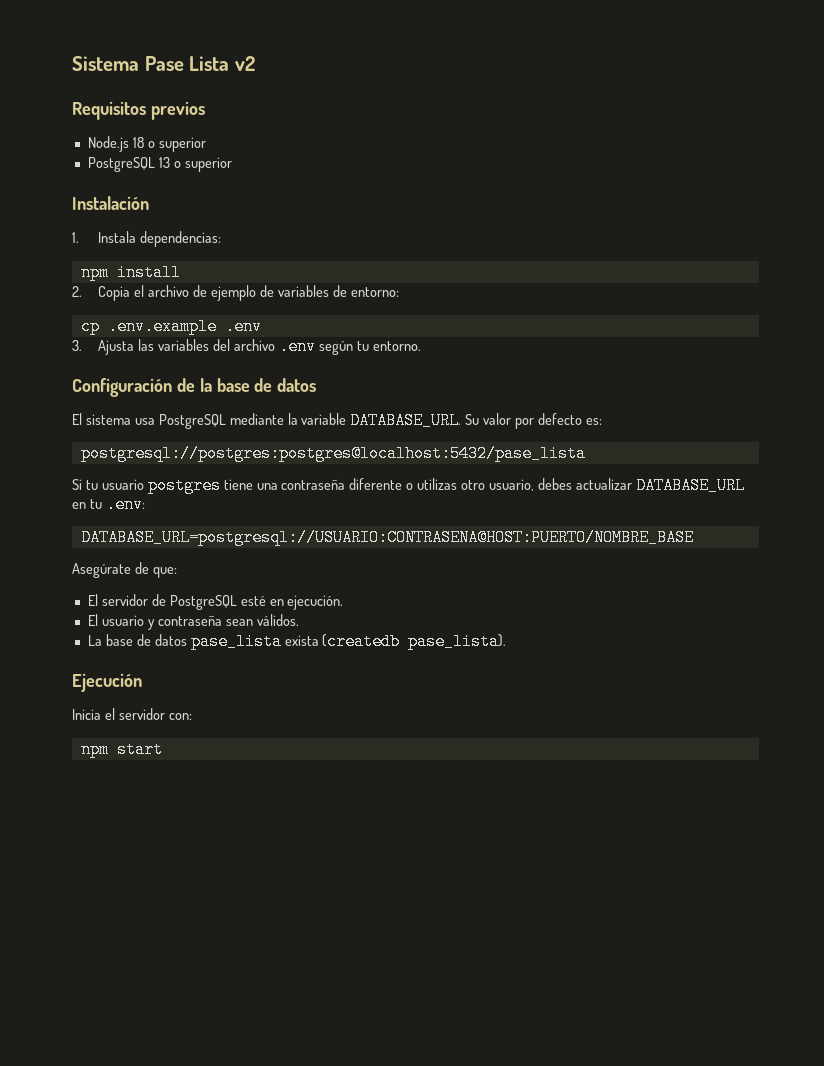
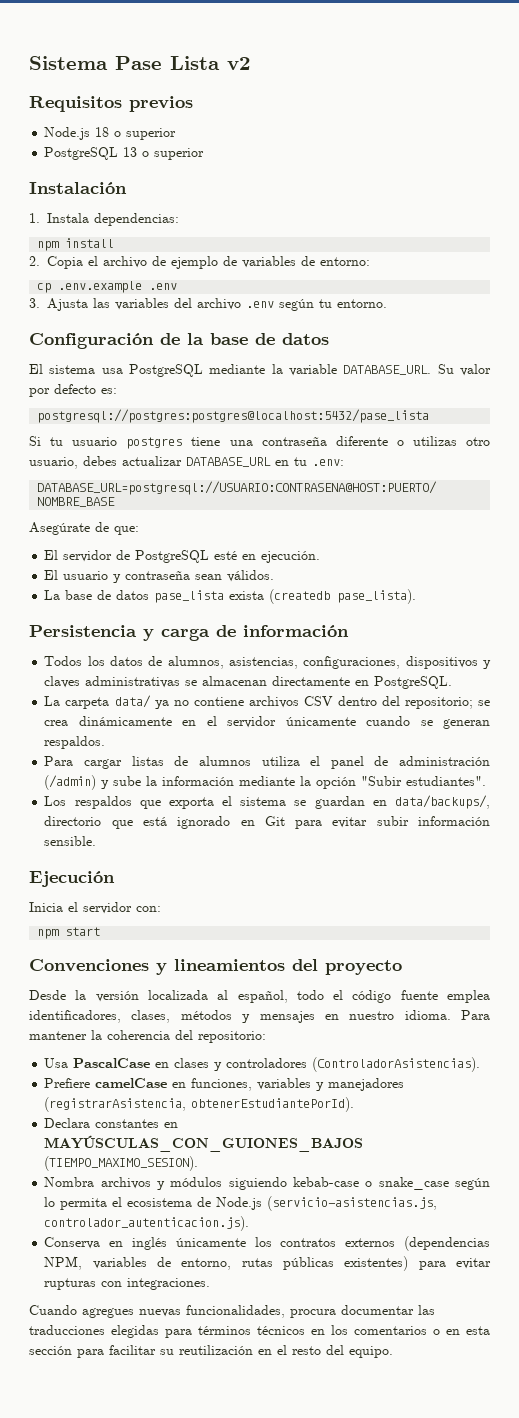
+ Persistencia y carga de información
+ Todos los datos de alumnos, asistencias, configuraciones, dispositivos y claves administrativas se almacenan directamente en PostgreSQL.
+ La carpeta data/ ya no contiene archivos CSV dentro del repositorio; se crea dinámicamente en el servidor únicamente cuando se generan respaldos.
+ Para cargar listas de alumnos utiliza el panel de administración (/admin) y sube la información mediante la opción "Subir estudiantes".
+ Los respaldos que exporta el sistema se guardan en data/backups/, directorio que está ignorado en Git para evitar subir información sensible.
+ Convenciones y lineamientos del proyecto
+ Desde la versión localizada al español, todo el código fuente emplea identificadores, clases, métodos y mensajes en nuestro idioma. Para mantener la coherencia del repositorio:
+ Usa PascalCase en clases y controladores (ControladorAsistencias).
+ Prefiere camelCase en funciones, variables y manejadores (registrarAsistencia, obtenerEstudiantePorId).
+ Declara constantes en MAYÚSCULAS_CON_GUIONES_BAJOS (TIEMPO_MAXIMO_SESION).
+ Nombra archivos y módulos siguiendo kebab-case o snake_case según lo permita el ecosistema de Node.js (servicio-asistencias.js, controlador_autenticacion.js).
+ Conserva en inglés únicamente los contratos externos (dependencias NPM, variables de entorno, rutas públicas existentes) para evitar rupturas con integraciones.
+ Cuando agregues nuevas funcionalidades, procura documentar las traducciones elegidas para términos técnicos en los comentarios o en esta sección para facilitar su reutilización en el resto del equipo.

